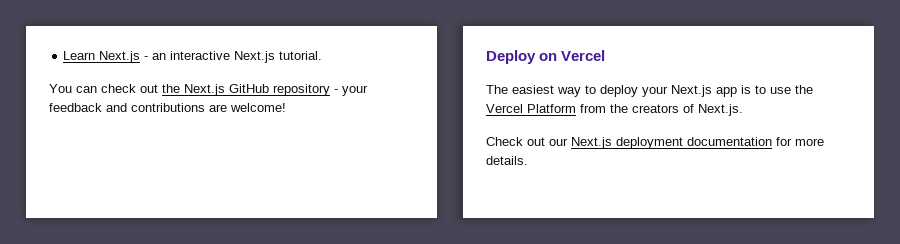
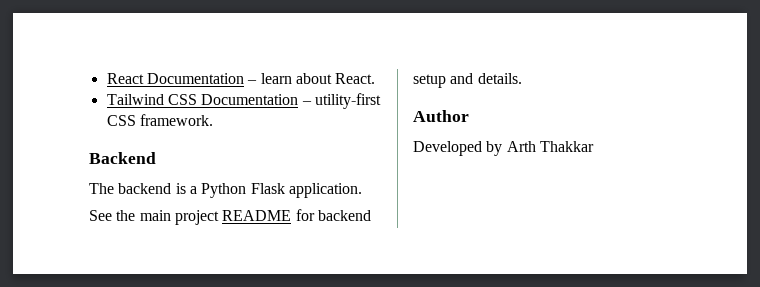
- Learn Next.js - an interactive Next.js tutorial.
- You can check out the Next.js GitHub repository - your feedback and contributions are welcome!
- Deploy on Vercel
- The easiest way to deploy your Next.js app is to use the Vercel Platform from the creators of Next.js.
- Check out our Next.js deployment documentation for more details.
+ React Documentation – learn about React.
+ Tailwind CSS Documentation – utility-first CSS framework.
+ Backend
+ The backend is a Python Flask application.
+ See the main project README for backend setup and details.
+ Author
+ Developed by Arth Thakkar

